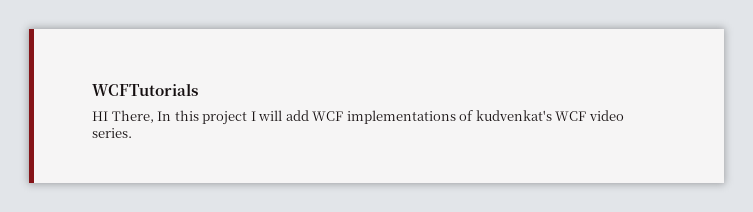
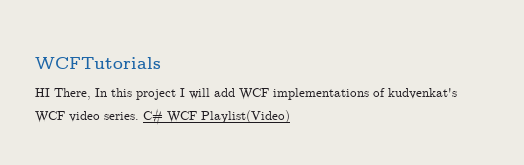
+ C# WCF Playlist(Video)

